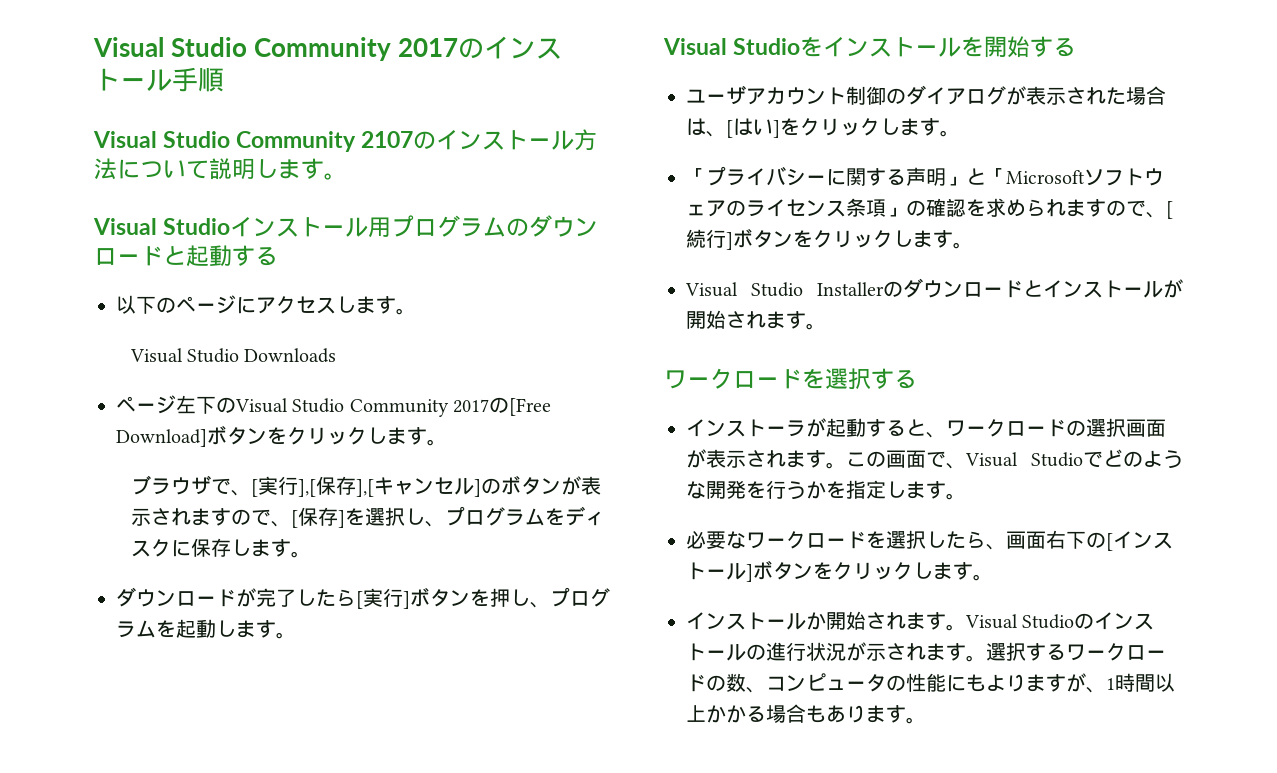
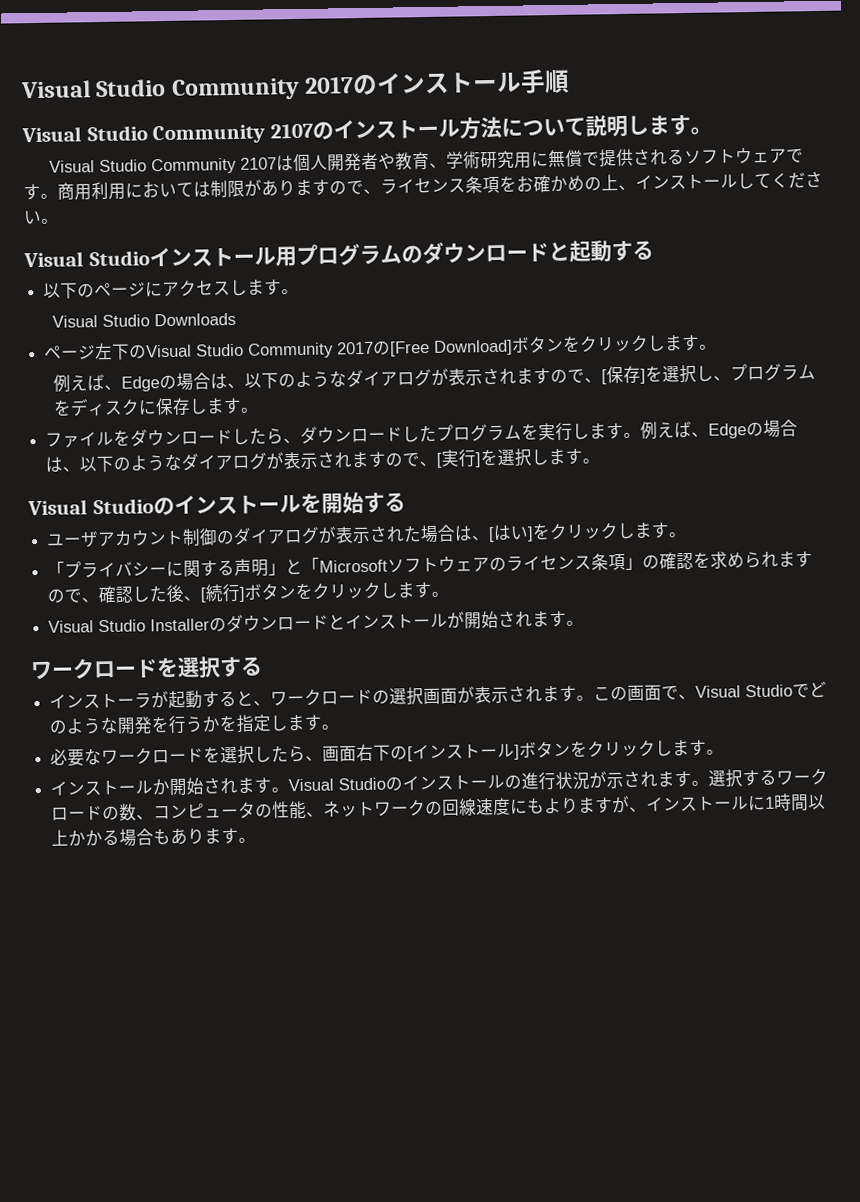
+ Visual Studio Community 2107は個人開発者や教育、学術研究用に無償で提供されるソフトウェアです。商用利用においては制限がありますので、ライセンス条項をお確かめの上、インストールしてください。
- ブラウザで、[実行],[保存],[キャンセル]のボタンが表示されますので、[保存]を選択し、プログラムをディスクに保存します。
+ 例えば、Edgeの場合は、以下のようなダイアログが表示されますので、[保存]を選択し、プログラムをディスクに保存します。
- ダウンロードが完了したら[実行]ボタンを押し、プログラムを起動します。
- Visual Studioをインストールを開始する
+ ファイルをダウンロードしたら、ダウンロードしたプログラムを実行します。例えば、Edgeの場合は、以下のようなダイアログが表示されますので、[実行]を選択します。
+ Visual Studioのインストールを開始する
- 「プライバシーに関する声明」と「Microsoftソフトウェアのライセンス条項」の確認を求められますので、[続行]ボタンをクリックします。
+ 「プライバシーに関する声明」と「Microsoftソフトウェアのライセンス条項」の確認を求められますので、確認した後、[続行]ボタンをクリックします。
- 選択するワークロードの数、コンピュータの性能にもよりますが、1時間以上かかる場合もあります。
+ 選択するワークロードの数、コンピュータの性能、ネットワークの回線速度にもよりますが、インストールに1時間以上かかる場合もあります。

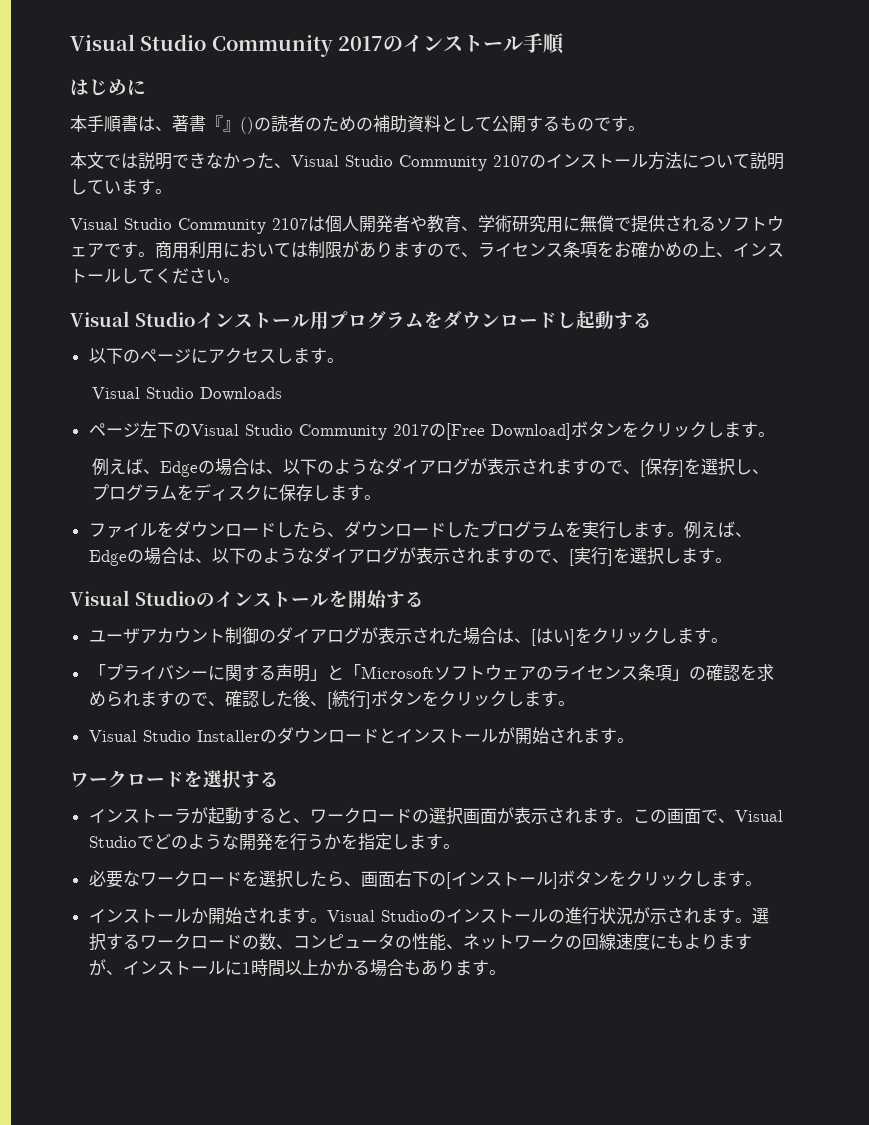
- Visual Studio Community 2107のインストール方法について説明します。
+ はじめに
+ 本手順書は、著書『』()の読者のための補助資料として公開するものです。
+ 本文では説明できなかった、Visual Studio Community 2107のインストール方法について説明しています。
- Visual Studioインストール用プログラムのダウンロードと起動する
+ Visual Studioインストール用プログラムをダウンロードし起動する

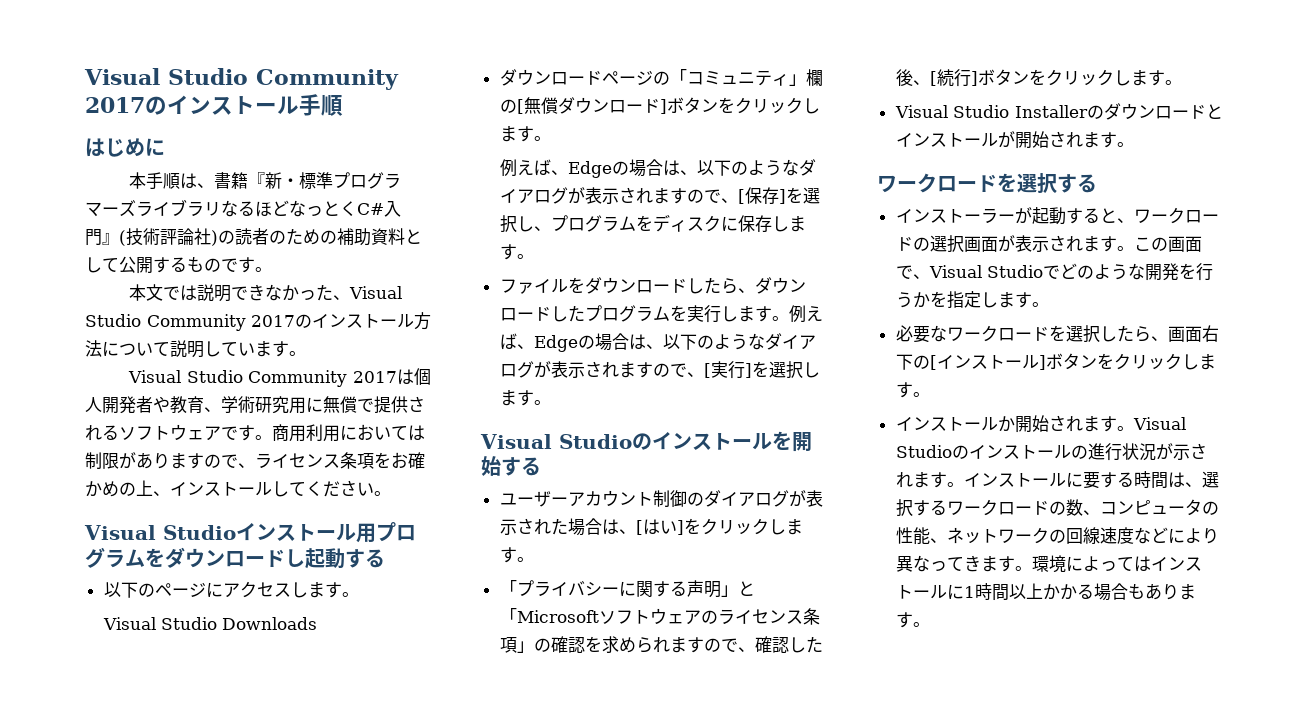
- 本手順書は、著書『』()の読者のための補助資料として公開するものです。
+ 本手順は、書籍『新・標準プログラマーズライブラリなるほどなっとくC#入門』(技術評論社)の読者のための補助資料として公開するものです。
- 本文では説明できなかった、Visual Studio Community 2107のインストール方法について説明しています。
+ 本文では説明できなかった、Visual Studio Community 2017のインストール方法について説明しています。
- Visual Studio Community 2107は個人開発者や教育、学術研究用に無償で提供されるソフトウェアです。
+ Visual Studio Community 2017は個人開発者や教育、学術研究用に無償で提供されるソフトウェアです。
- ページ左下のVisual Studio Community 2017の[Free Download]ボタンをクリックします。
+ ダウンロードページの「コミュニティ」欄の[無償ダウンロード]ボタンをクリックします。
- ユーザアカウント制御のダイアログが表示された場合は、[はい]をクリックします。
+ ユーザーアカウント制御のダイアログが表示された場合は、[はい]をクリックします。
- インストーラが起動すると、ワークロードの選択画面が表示されます。
+ インストーラーが起動すると、ワークロードの選択画面が表示されます。
- 選択するワークロードの数、コンピュータの性能、ネットワークの回線速度にもよりますが、インストールに1時間以上かかる場合もあります。
+ インストールに要する時間は、選択するワークロードの数、コンピュータの性能、ネットワークの回線速度などにより異なってきます。環境によってはインストールに1時間以上かかる場合もあります。

